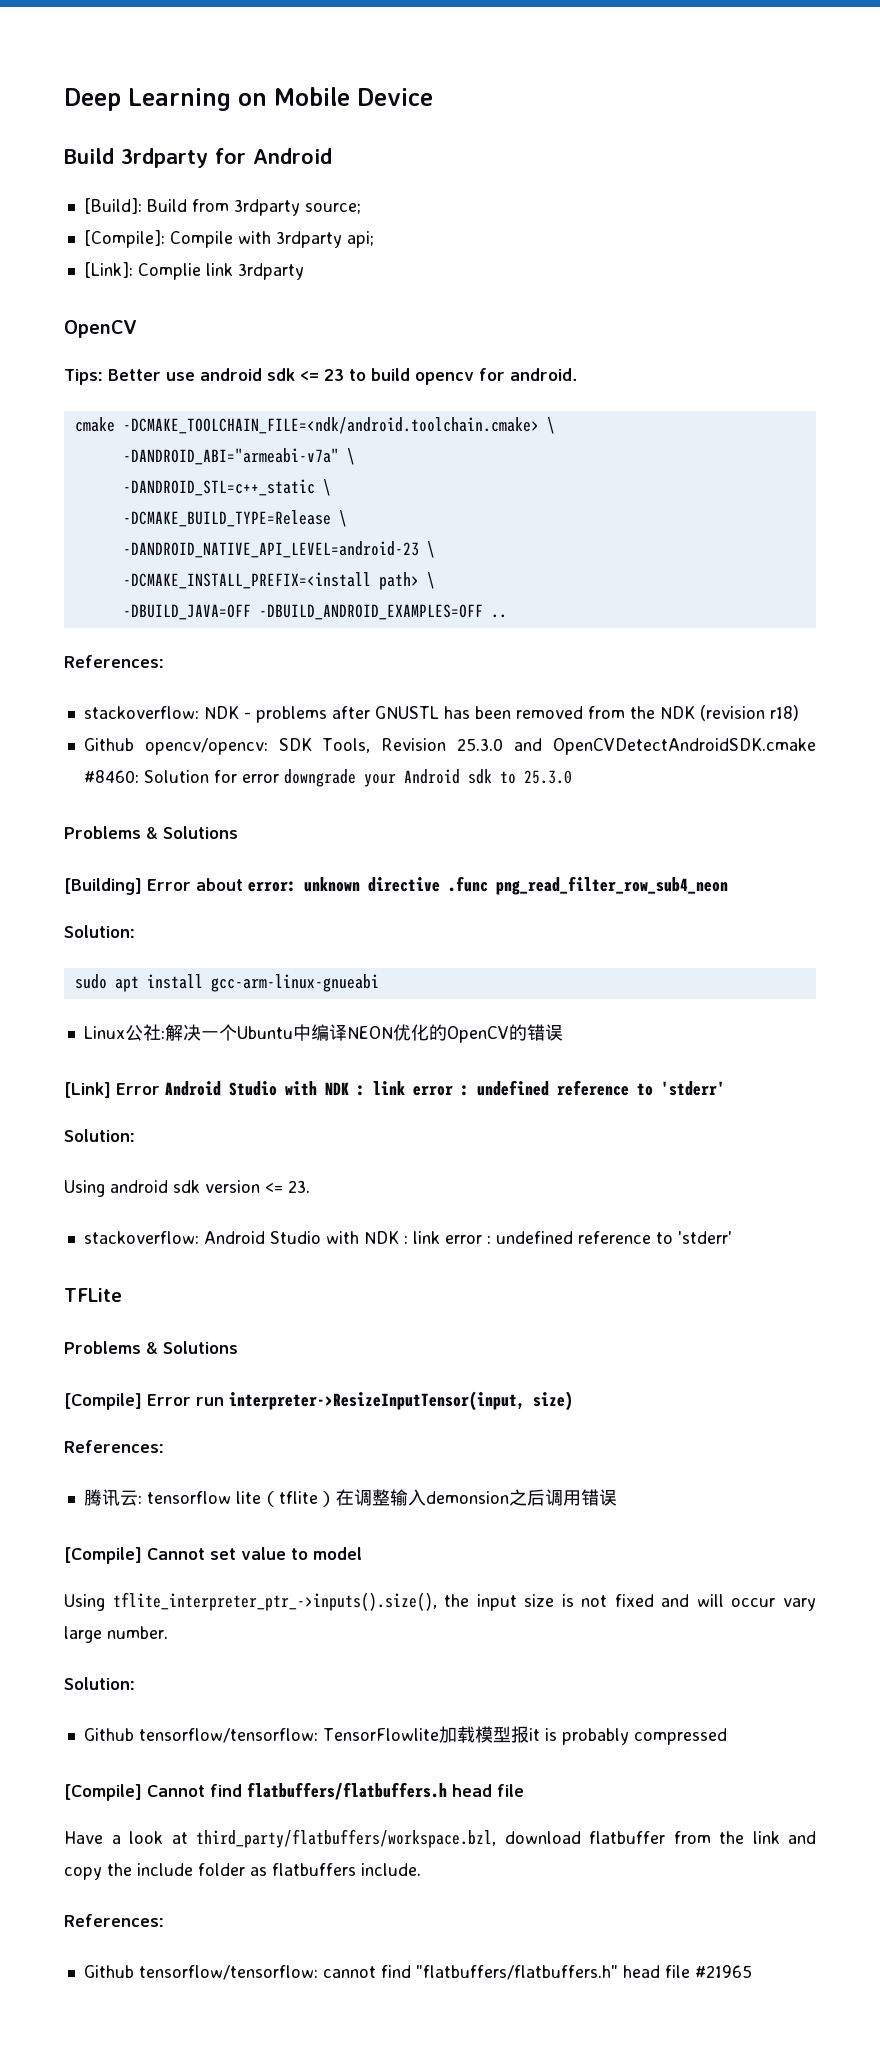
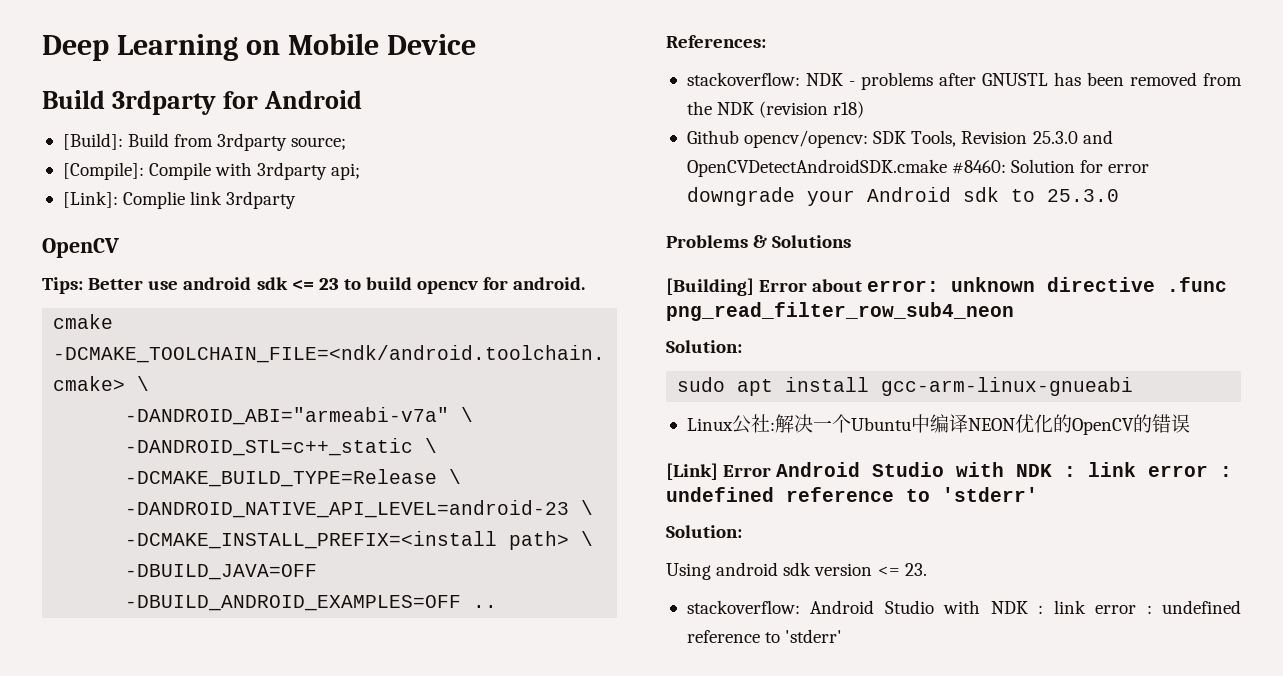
- TFLite
- Problems & Solutions
- [Compile] Error run interpreter->ResizeInputTensor(input, size)
- References:
- 腾讯云: tensorflow lite（tflite）在调整输入demonsion之后调用错误
- [Compile] Cannot set value to model
- Using tflite_interpreter_ptr_->inputs().size(), the input size is not fixed and will occur vary large number.
- Solution:
- Github tensorflow/tensorflow: TensorFlowlite加载模型报it is probably compressed
- [Compile] Cannot find flatbuffers/flatbuffers.h head file
- Have a look at third_party/flatbuffers/workspace.bzl, download flatbuffer from the link and copy the include folder as flatbuffers include.
- References:
- Github tensorflow/tensorflow: cannot find "flatbuffers/flatbuffers.h" head file #21965

